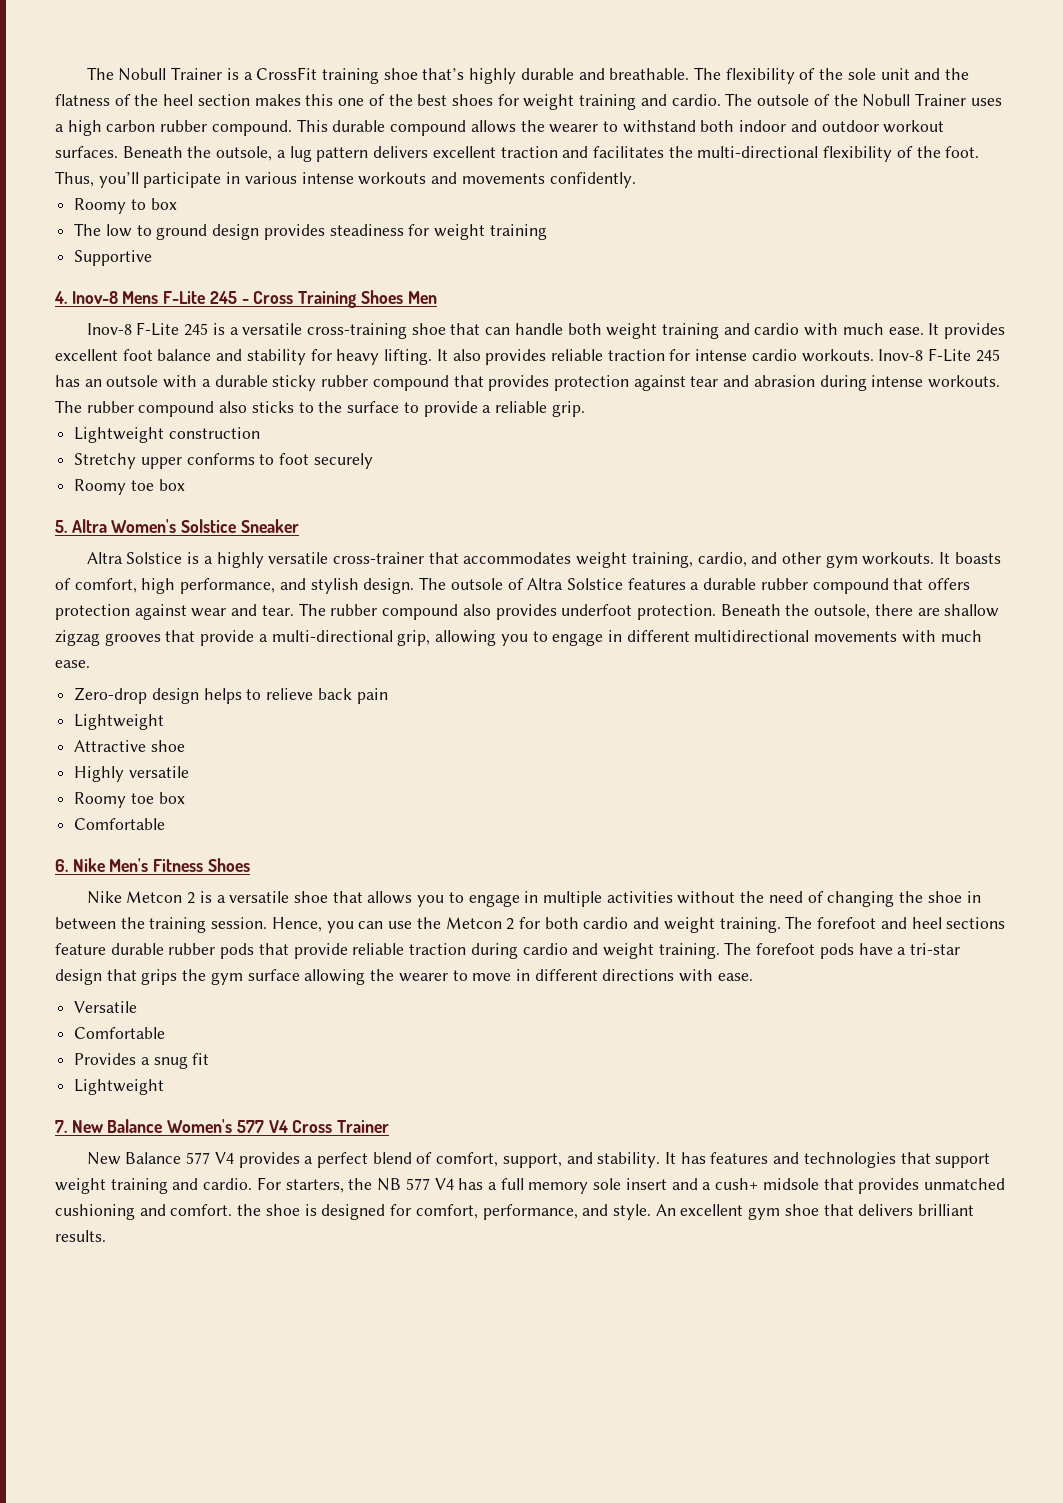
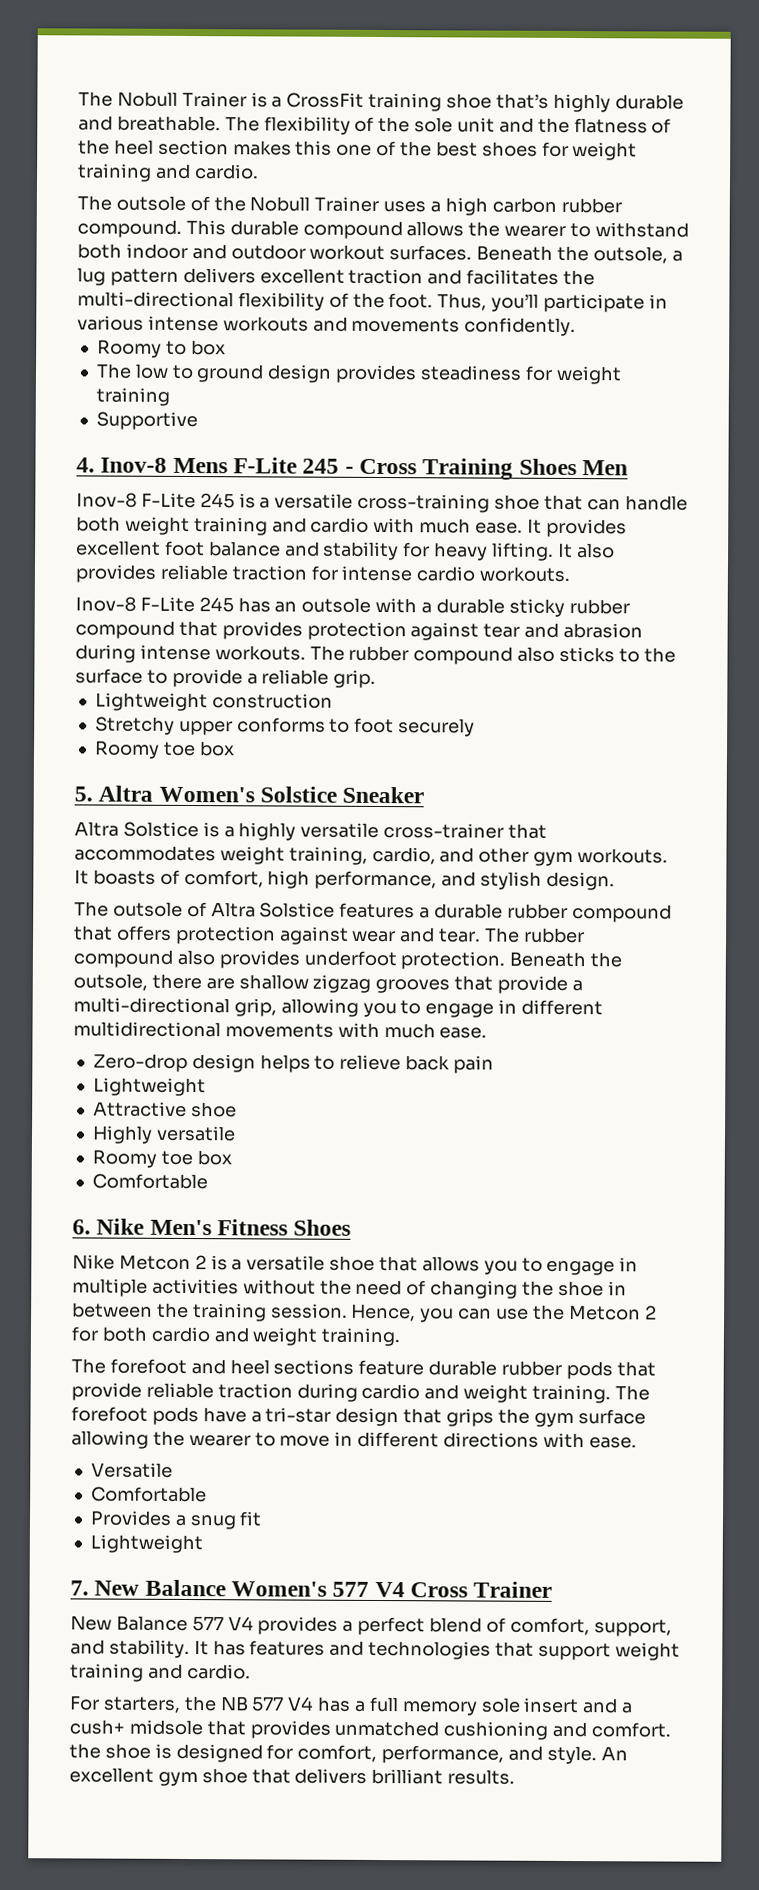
- The flexibility of the sole unit and the flatness of the heel section makes this one of the best shoes for weight training and cardio. The outsole of the Nobull Trainer uses a high carbon rubber compound.
+ The flexibility of the sole unit and the flatness of the heel section makes this one of the best shoes for weight training and cardio.
+ The outsole of the Nobull Trainer uses a high carbon rubber compound.
- It also provides reliable traction for intense cardio workouts. Inov-8 F-Lite 245 has an outsole with a durable sticky rubber compound that provides protection against tear and abrasion during intense workouts.
+ It also provides reliable traction for intense cardio workouts.
+ Inov-8 F-Lite 245 has an outsole with a durable sticky rubber compound that provides protection against tear and abrasion during intense workouts.
- It boasts of comfort, high performance, and stylish design. The outsole of Altra Solstice features a durable rubber compound that offers protection against wear and tear.
+ It boasts of comfort, high performance, and stylish design.
+ The outsole of Altra Solstice features a durable rubber compound that offers protection against wear and tear.
- Hence, you can use the Metcon 2 for both cardio and weight training. The forefoot and heel sections feature durable rubber pods that provide reliable traction during cardio and weight training.
+ Hence, you can use the Metcon 2 for both cardio and weight training.
+ The forefoot and heel sections feature durable rubber pods that provide reliable traction during cardio and weight training.
- It has features and technologies that support weight training and cardio. For starters, the NB 577 V4 has a full memory sole insert and a cush+ midsole that provides unmatched cushioning and comfort. the shoe is designed for comfort, performance, and style.
+ It has features and technologies that support weight training and cardio.
+ For starters, the NB 577 V4 has a full memory sole insert and a cush+ midsole that provides unmatched cushioning and comfort. the shoe is designed for comfort, performance, and style.

